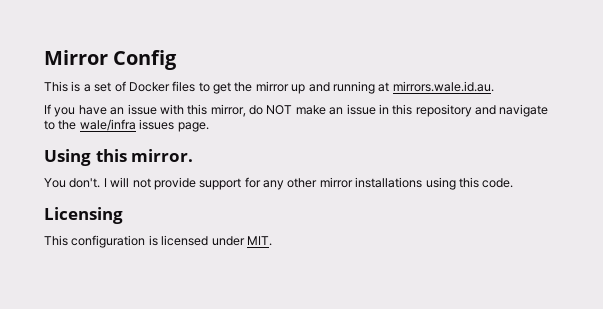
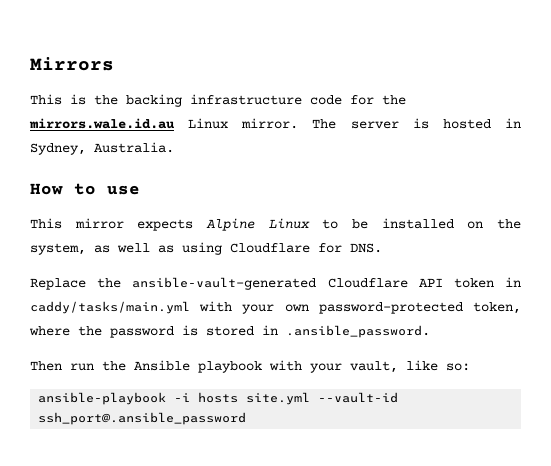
- Mirror Config
+ Mirrors
- This is a set of Docker files to get the mirror up and running at mirrors.wale.id.au.
- If you have an issue with this mirror, do NOT make an issue in this repository and navigate to the wale/infra issues page.
- Using this mirror.
- You don't. I will not provide support for any other mirror installations using this code.
- Licensing
- This configuration is licensed under MIT.
+ This is the backing infrastructure code for the mirrors.wale.id.au Linux mirror. The server is hosted in Sydney, Australia.
+ How to use
+ This mirror expects Alpine Linux to be installed on the system, as well as using Cloudflare for DNS.
+ Replace the ansible-vault-generated Cloudflare API token in caddy/tasks/main.yml with your own password-protected token, where the password is stored in .ansible_password.
+ Then run the Ansible playbook with your vault, like so:
+ ansible-playbook -i hosts site.yml --vault-id ssh_port@.ansible_password

